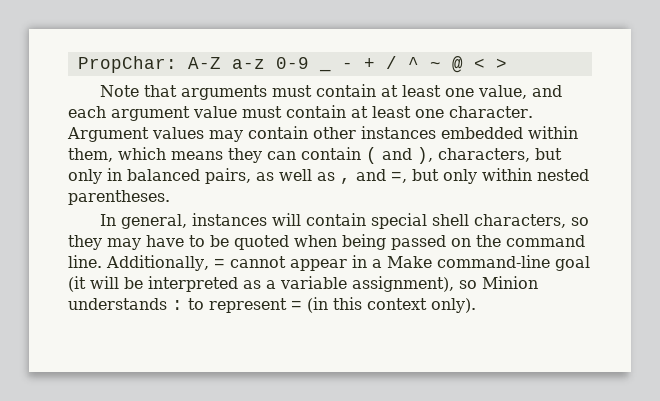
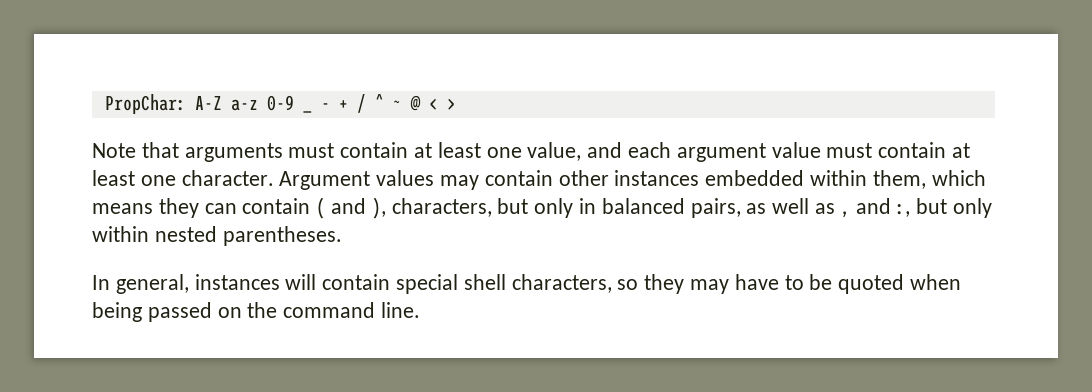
- Argument values may contain other instances embedded within them, which means they can contain ( and ), characters, but only in balanced pairs, as well as , and =, but only within nested parentheses.
+ Argument values may contain other instances embedded within them, which means they can contain ( and ), characters, but only in balanced pairs, as well as , and :, but only within nested parentheses.
- Additionally, = cannot appear in a Make command-line goal (it will be interpreted as a variable assignment), so Minion understands : to represent = (in this context only).

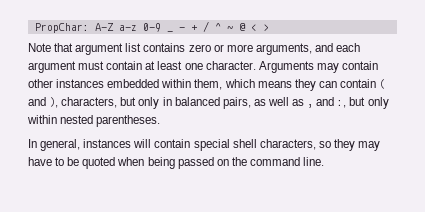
- Note that arguments must contain at least one value, and each argument value must contain at least one character.
+ Note that argument list contains zero or more arguments, and each argument must contain at least one character.
- Argument values may contain other instances embedded within them, which means they can contain ( and ), characters, but only in balanced pairs, as well as , and :, but only within nested parentheses.
+ Arguments may contain other instances embedded within them, which means they can contain ( and ), characters, but only in balanced pairs, as well as , and :, but only within nested parentheses.

